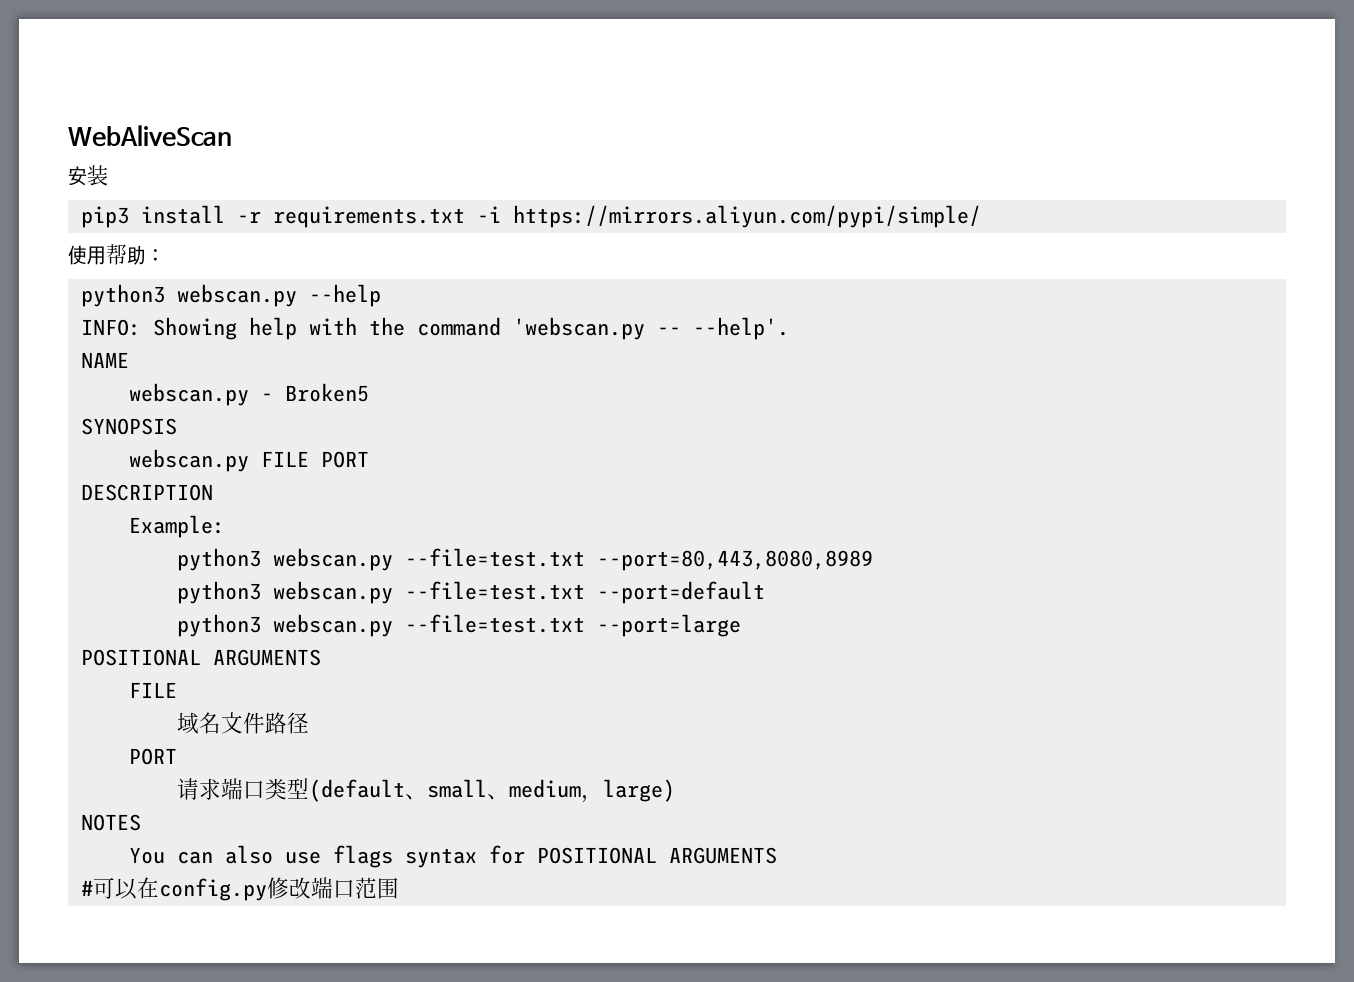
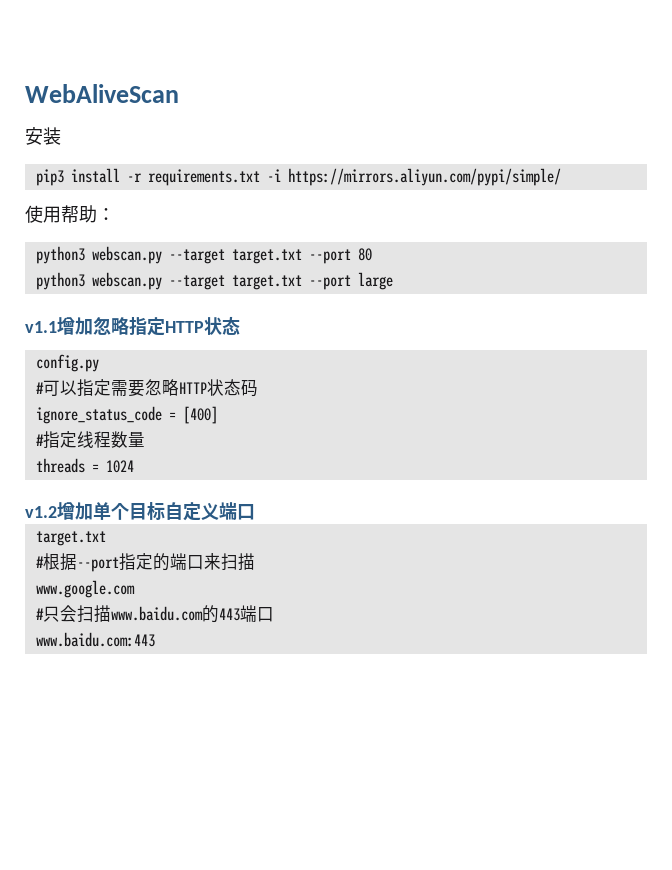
- python3 webscan.py --help
- INFO: Showing help with the command 'webscan.py -- --help'.
- NAME
- webscan.py - Broken5
- SYNOPSIS
- webscan.py FILE PORT
- DESCRIPTION
- Example:
- python3 webscan.py --file=test.txt --port=80,443,8080,8989
- python3 webscan.py --file=test.txt --port=default
- python3 webscan.py --file=test.txt --port=large
- POSITIONAL ARGUMENTS
- FILE
- 域名文件路径
- PORT
- 请求端口类型(default、small、medium，large)
- NOTES
- You can also use flags syntax for POSITIONAL ARGUMENTS
- #可以在config.py修改端口范围
+ python3 webscan.py --target target.txt --port 80
+ python3 webscan.py --target target.txt --port large
+ v1.1增加忽略指定HTTP状态
+ config.py
+ #可以指定需要忽略HTTP状态码
+ ignore_status_code = [400]
+ #指定线程数量
+ threads = 1024
+ v1.2增加单个目标自定义端口
+ target.txt
+ #根据--port指定的端口来扫描
+ www.google.com
+ #只会扫描www.baidu.com的443端口
+ www.baidu.com:443

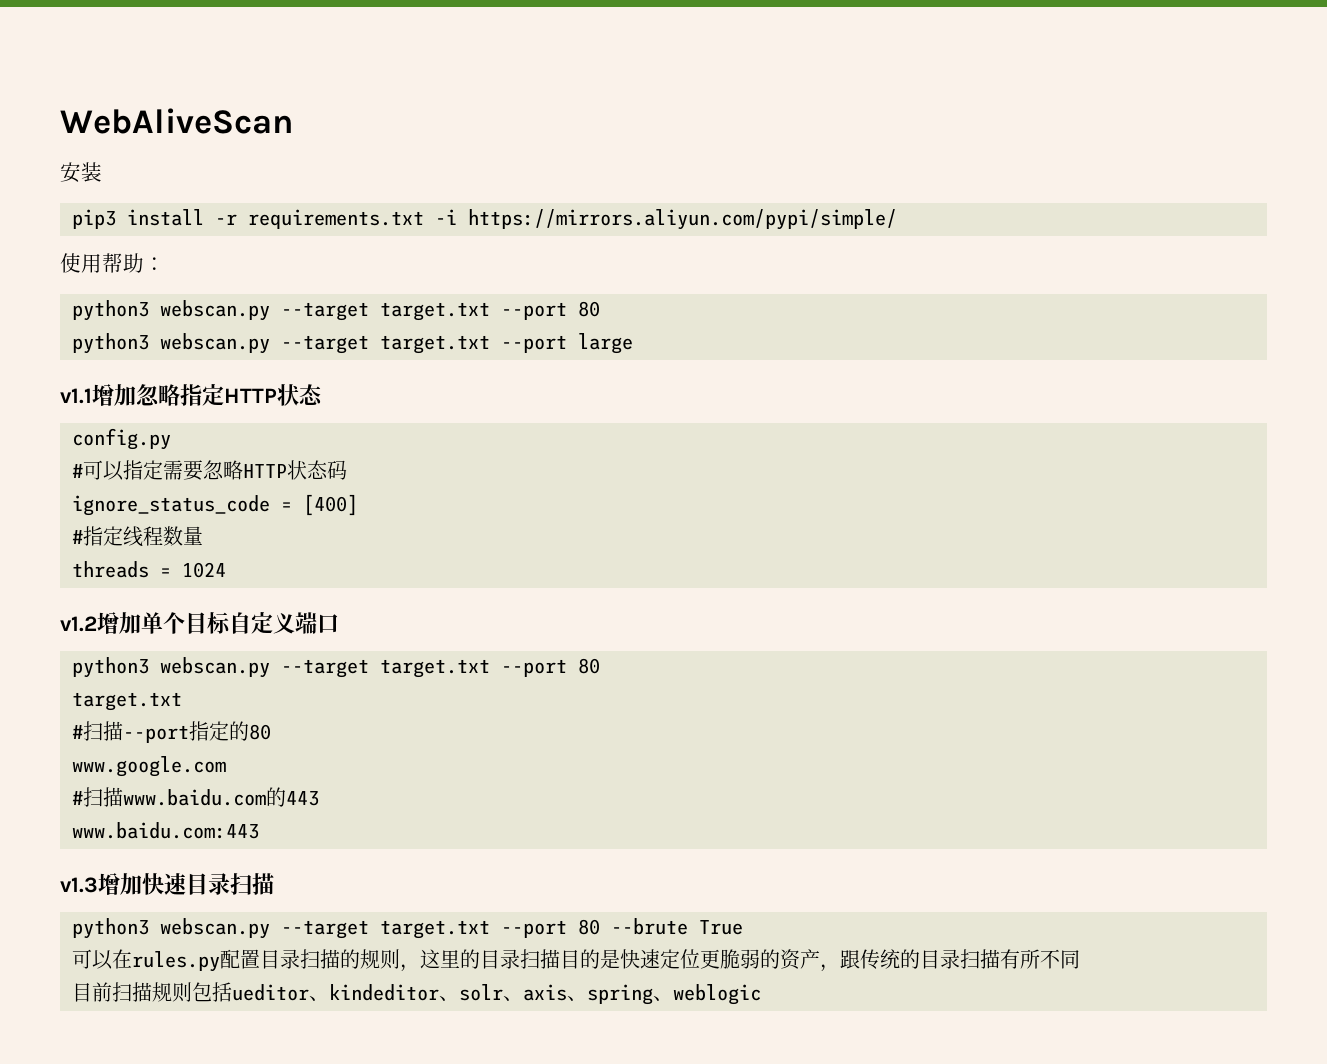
  v1.2增加单个目标自定义端口
+ python3 webscan.py --target target.txt --port 80
- #根据--port指定的端口来扫描
+ #扫描--port指定的80
- #只会扫描www.baidu.com的443端口
+ #扫描www.baidu.com的443
+ v1.3增加快速目录扫描
+ python3 webscan.py --target target.txt --port 80 --brute True
+ 可以在rules.py配置目录扫描的规则，这里的目录扫描目的是快速定位更脆弱的资产，跟传统的目录扫描有所不同
+ 目前扫描规则包括ueditor、kindeditor、solr、axis、spring、weblogic

